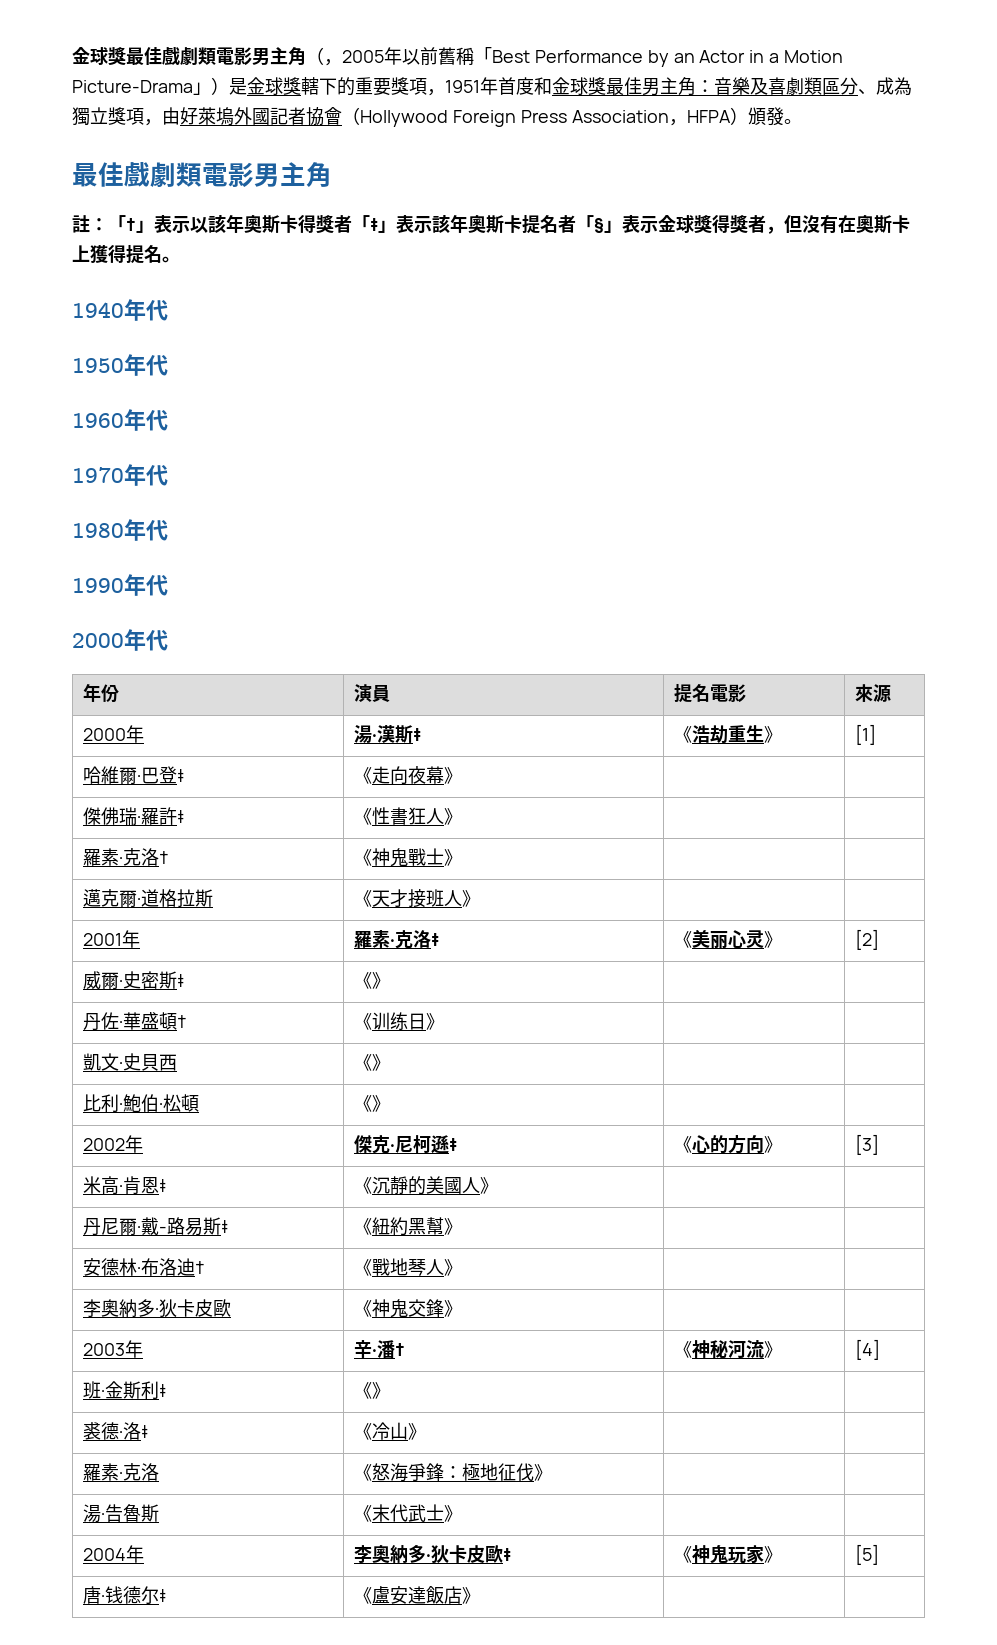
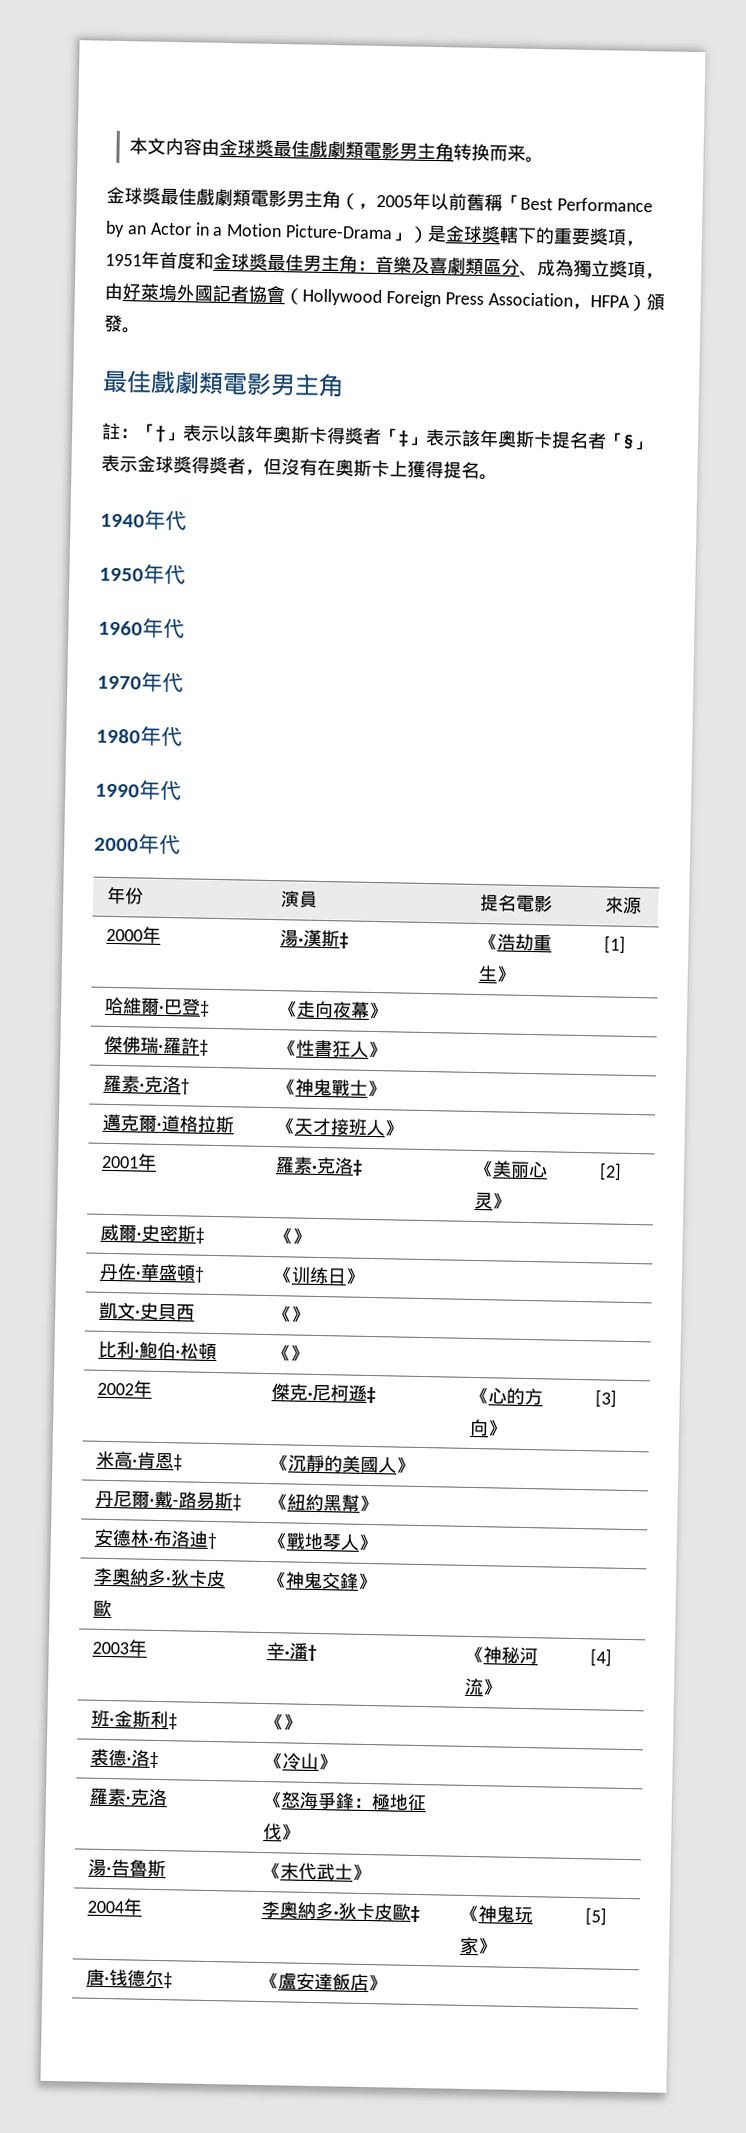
+ 本文内容由金球獎最佳戲劇類電影男主角转换而来。

